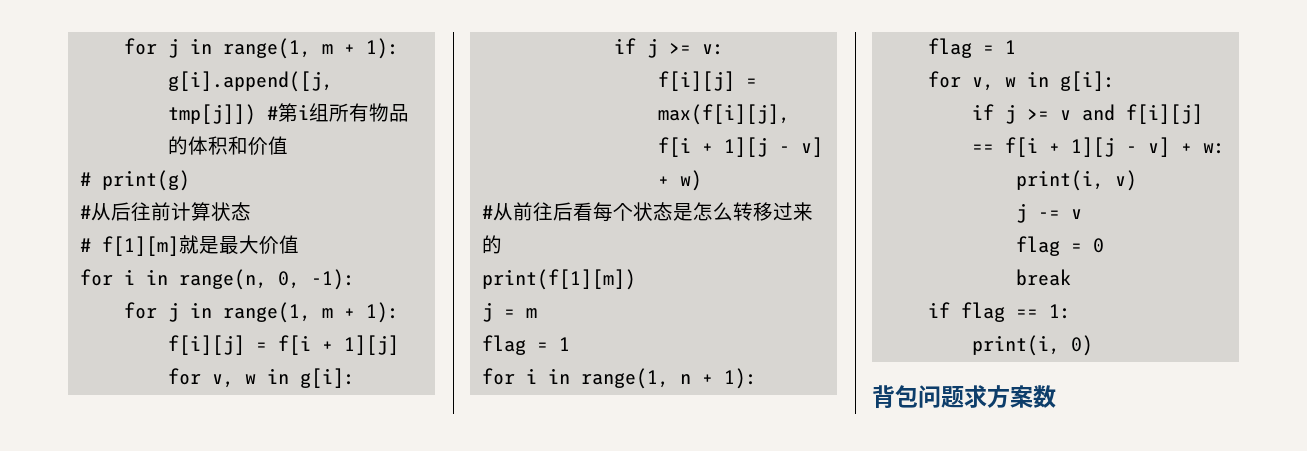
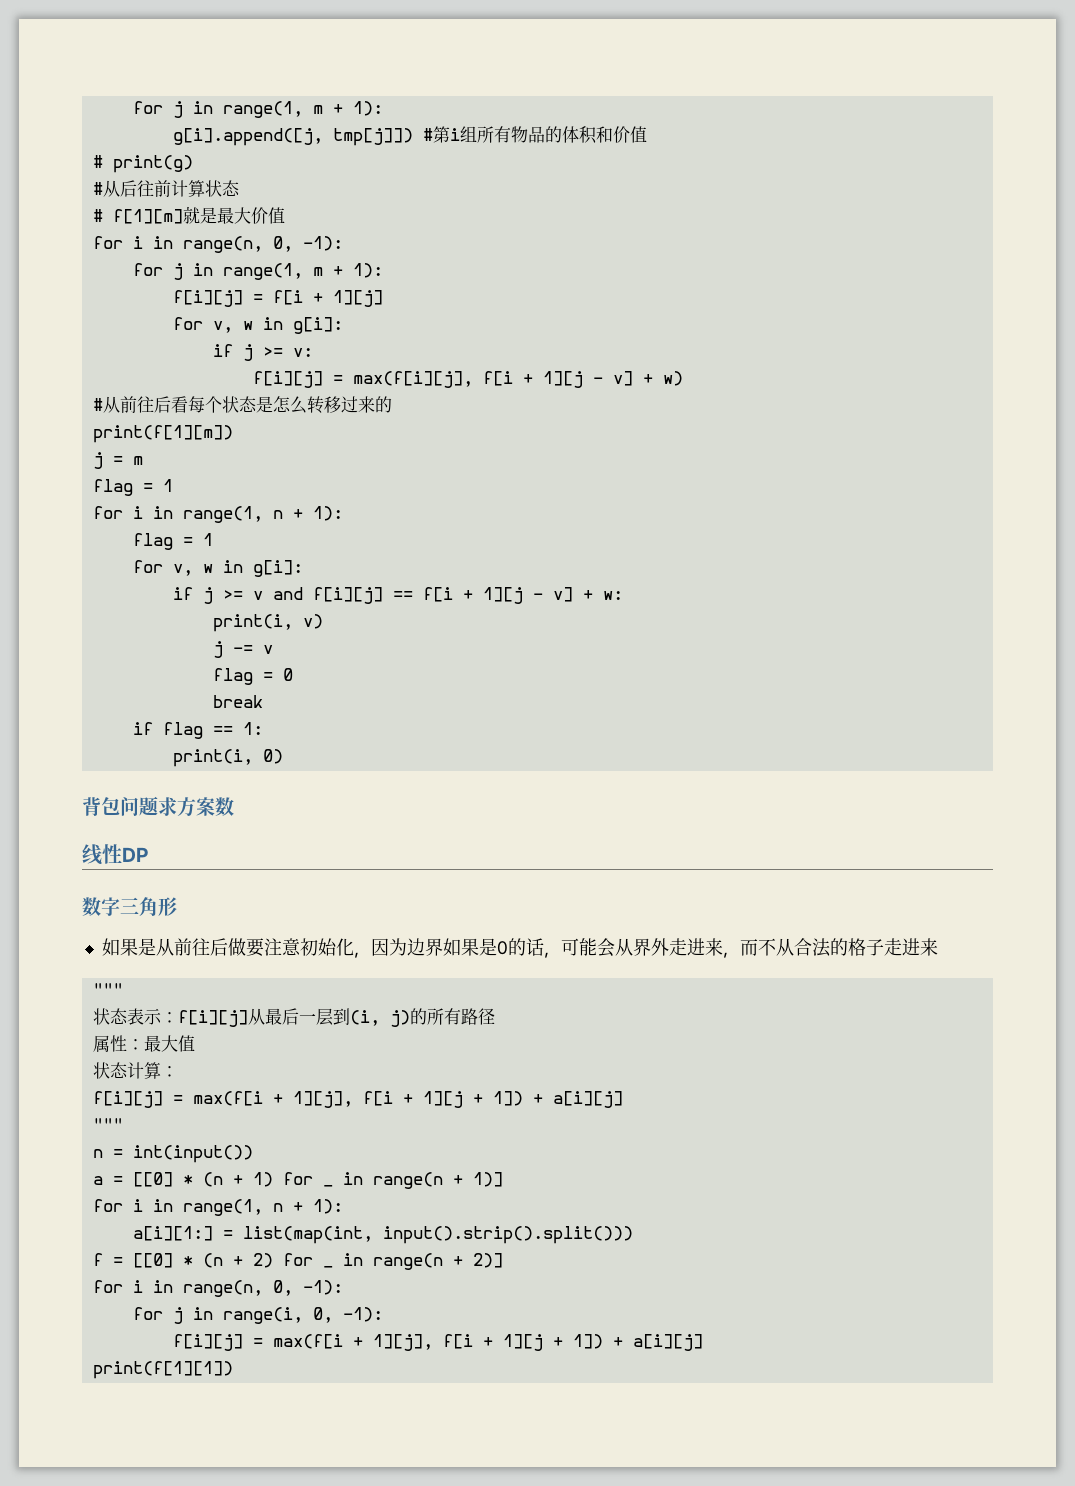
+ 线性DP
+ 数字三角形
+ 如果是从前往后做要注意初始化，因为边界如果是0的话，可能会从界外走进来，而不从合法的格子走进来
+ """
+ 状态表示：f[i][j]从最后一层到(i, j)的所有路径
+ 属性：最大值
+ 状态计算：
+ f[i][j] = max(f[i + 1][j], f[i + 1][j + 1]) + a[i][j]
+ """
+ n = int(input())
+ a = [[0] * (n + 1) for _ in range(n + 1)]
+ for i in range(1, n + 1):
+ a[i][1:] = list(map(int, input().strip().split()))
+ f = [[0] * (n + 2) for _ in range(n + 2)]
+ for i in range(n, 0, -1):
+ for j in range(i, 0, -1):
+ f[i][j] = max(f[i + 1][j], f[i + 1][j + 1]) + a[i][j]
+ print(f[1][1])

